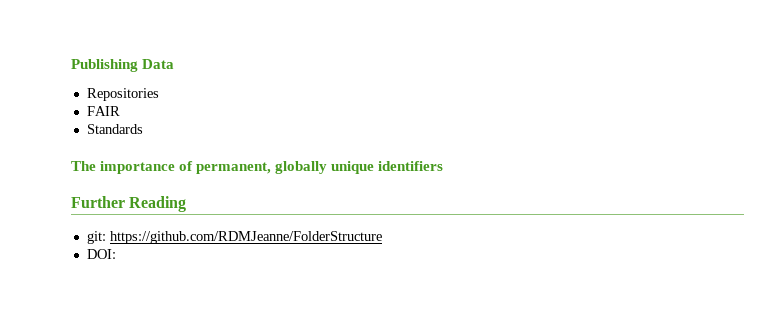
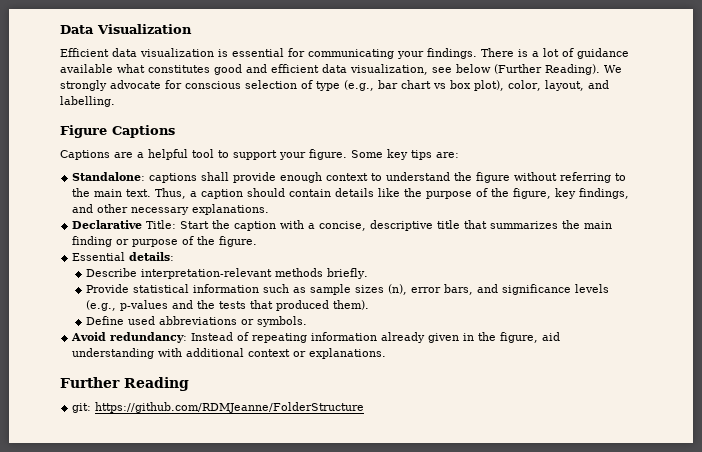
- Publishing Data
- Repositories
- FAIR
- Standards
- The importance of permanent, globally unique identifiers
+ Data Visualization
+ Efficient data visualization is essential for communicating your findings. There is a lot of guidance available what constitutes good and efficient data visualization, see below (Further Reading). We strongly advocate for conscious selection of type (e.g., bar chart vs box plot), color, layout, and labelling.
+ Figure Captions
+ Captions are a helpful tool to support your figure. Some key tips are:
+ Standalone: captions shall provide enough context to understand the figure without referring to the main text. Thus, a caption should contain details like the purpose of the figure, key findings, and other necessary explanations.
+ Declarative Title: Start the caption with a concise, descriptive title that summarizes the main finding or purpose of the figure.
+ Essential details:
+ Describe interpretation-relevant methods briefly.
+ Provide statistical information such as sample sizes (n), error bars, and significance levels (e.g., p-values and the tests that produced them).
+ Define used abbreviations or symbols.
+ Avoid redundancy: Instead of repeating information already given in the figure, aid understanding with additional context or explanations.
- DOI:

